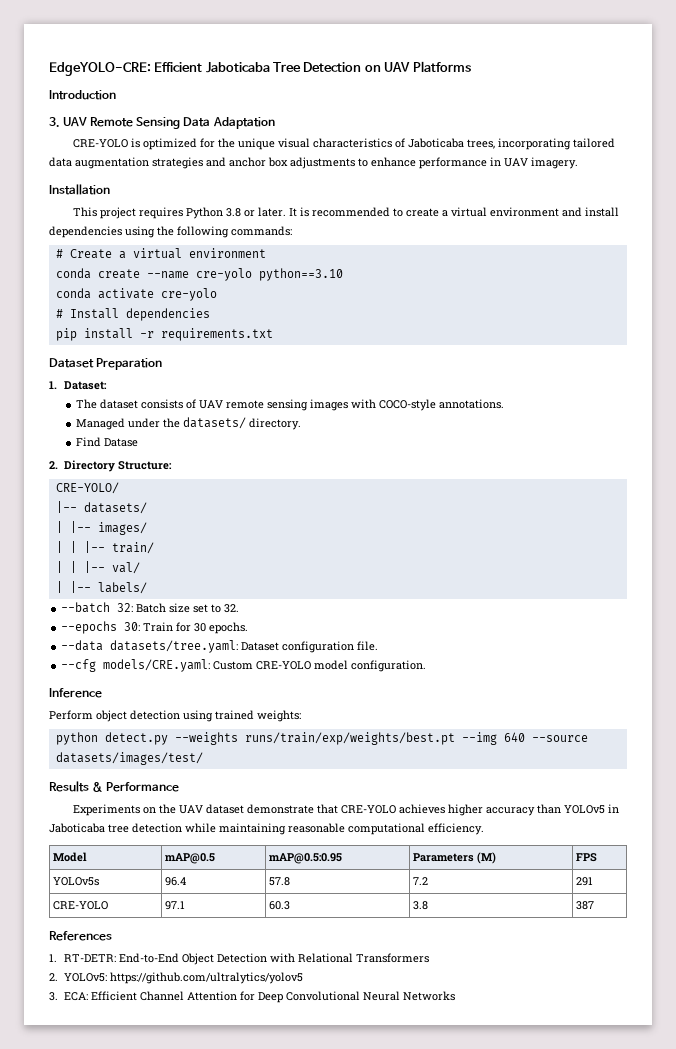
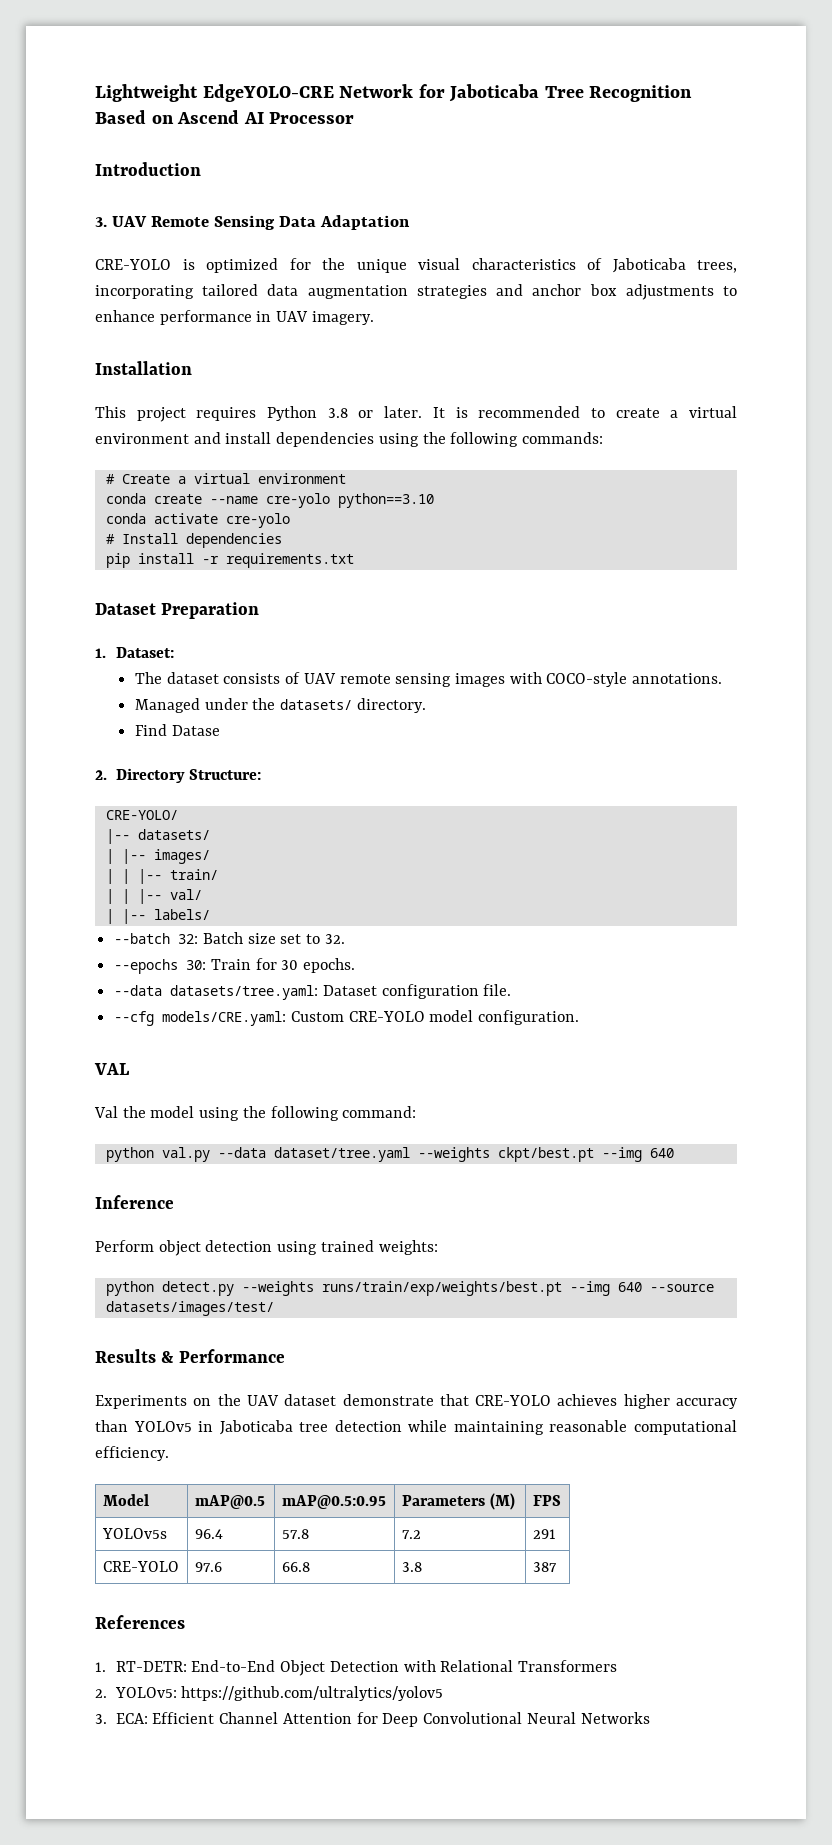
- EdgeYOLO-CRE: Efficient Jaboticaba Tree Detection on UAV Platforms
+ Lightweight EdgeYOLO-CRE Network for Jaboticaba Tree Recognition Based on Ascend AI Processor
+ VAL
+ Val the model using the following command:
+ python val.py --data dataset/tree.yaml --weights ckpt/best.pt --img 640
- CRE-YOLO | 97.1 | 60.3 | 3.8 | 387
+ CRE-YOLO | 97.6 | 66.8 | 3.8 | 387

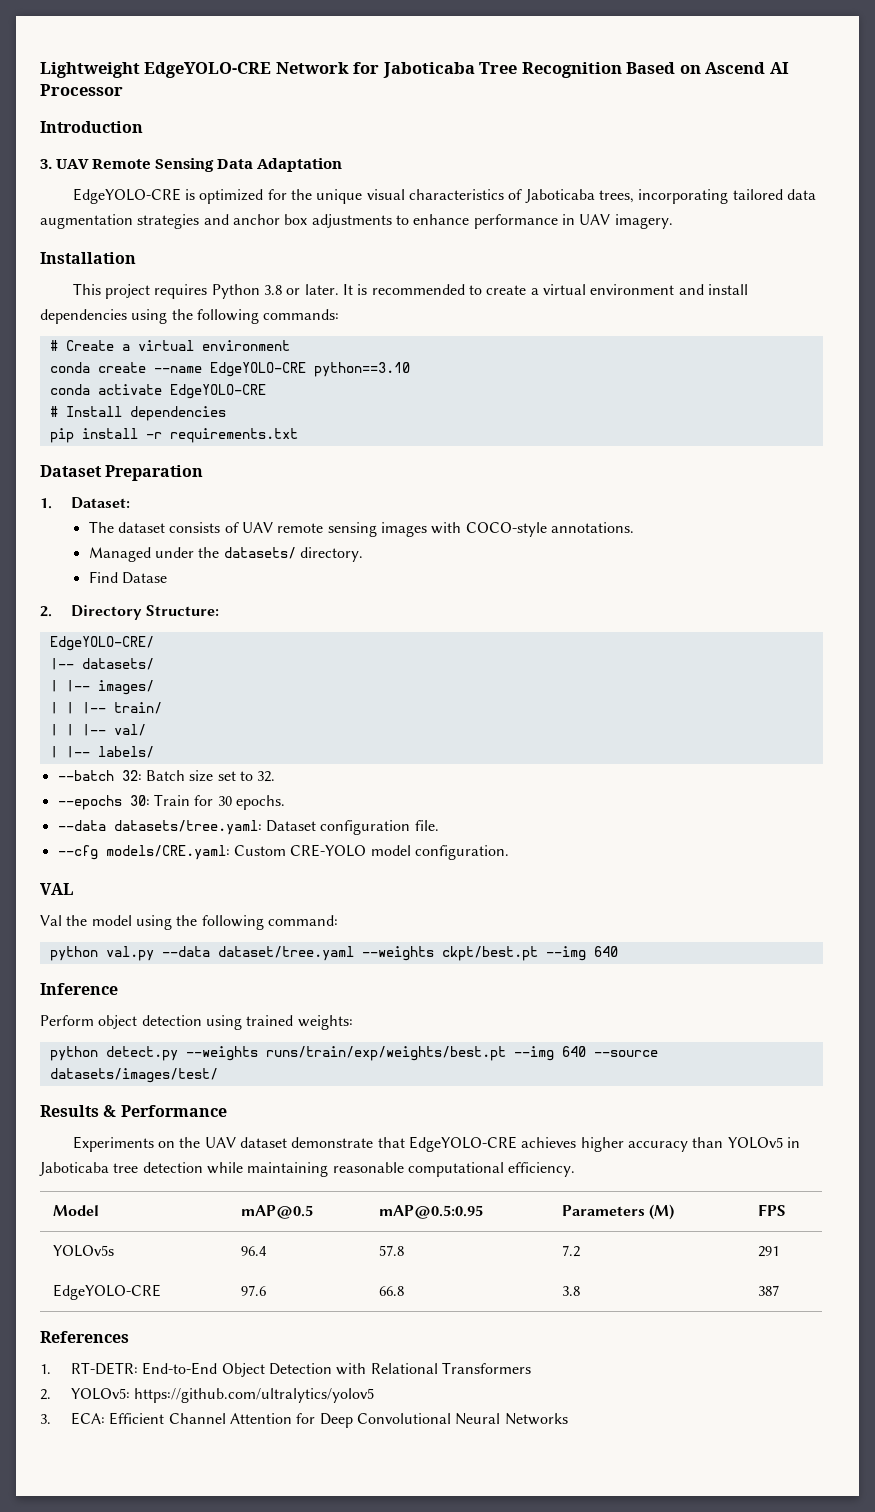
- CRE-YOLO is optimized for the unique visual characteristics of Jaboticaba trees, incorporating tailored data augmentation strategies and anchor box adjustments to enhance performance in UAV imagery.
+ EdgeYOLO-CRE is optimized for the unique visual characteristics of Jaboticaba trees, incorporating tailored data augmentation strategies and anchor box adjustments to enhance performance in UAV imagery.
- conda create --name cre-yolo python==3.10
+ conda create --name EdgeYOLO-CRE python==3.10
- conda activate cre-yolo
+ conda activate EdgeYOLO-CRE
- CRE-YOLO/
+ EdgeYOLO-CRE/
- Experiments on the UAV dataset demonstrate that CRE-YOLO achieves higher accuracy than YOLOv5 in Jaboticaba tree detection while maintaining reasonable computational efficiency.
+ Experiments on the UAV dataset demonstrate that EdgeYOLO-CRE achieves higher accuracy than YOLOv5 in Jaboticaba tree detection while maintaining reasonable computational efficiency.
- CRE-YOLO | 97.6 | 66.8 | 3.8 | 387
+ EdgeYOLO-CRE | 97.6 | 66.8 | 3.8 | 387

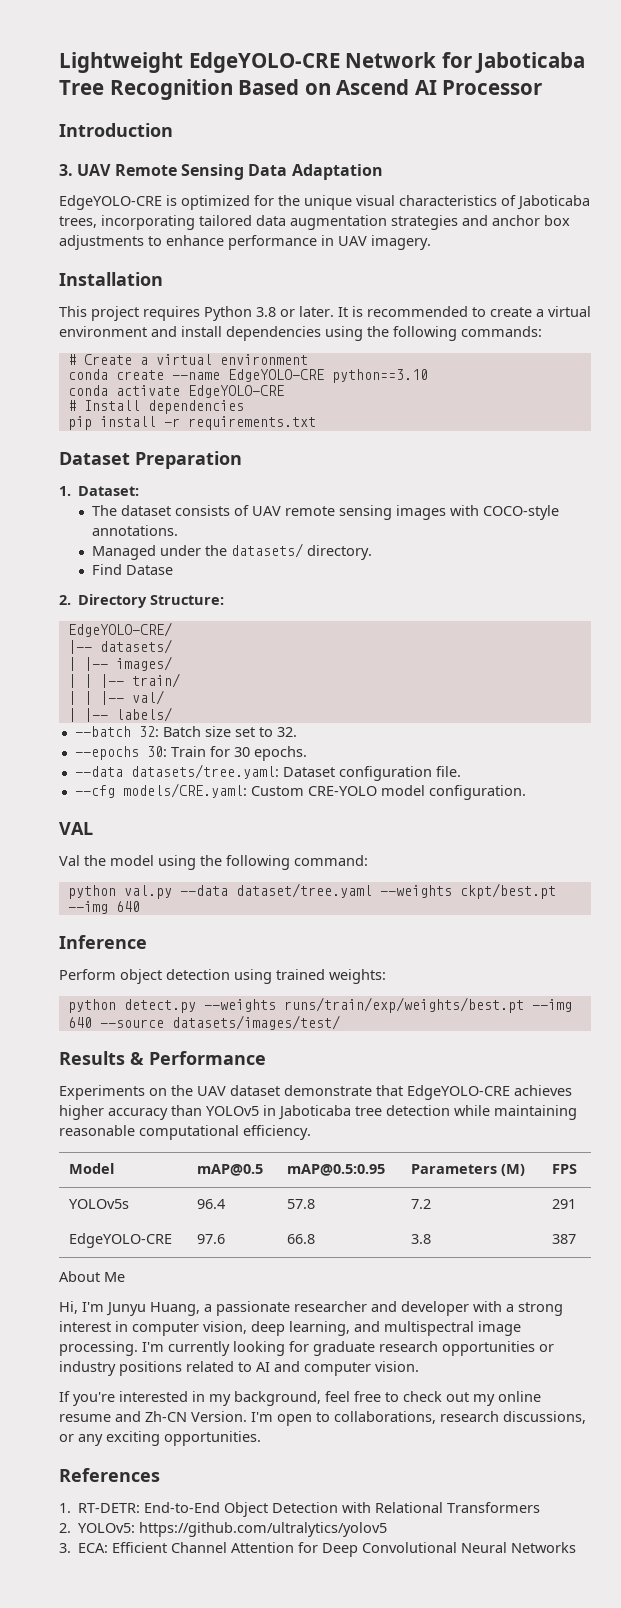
+ About Me
+ Hi, I'm Junyu Huang, a passionate researcher and developer with a strong interest in computer vision, deep learning, and multispectral image processing. I'm currently looking for graduate research opportunities or industry positions related to AI and computer vision.
+ If you're interested in my background, feel free to check out my online resume and Zh-CN Version. I'm open to collaborations, research discussions, or any exciting opportunities.

